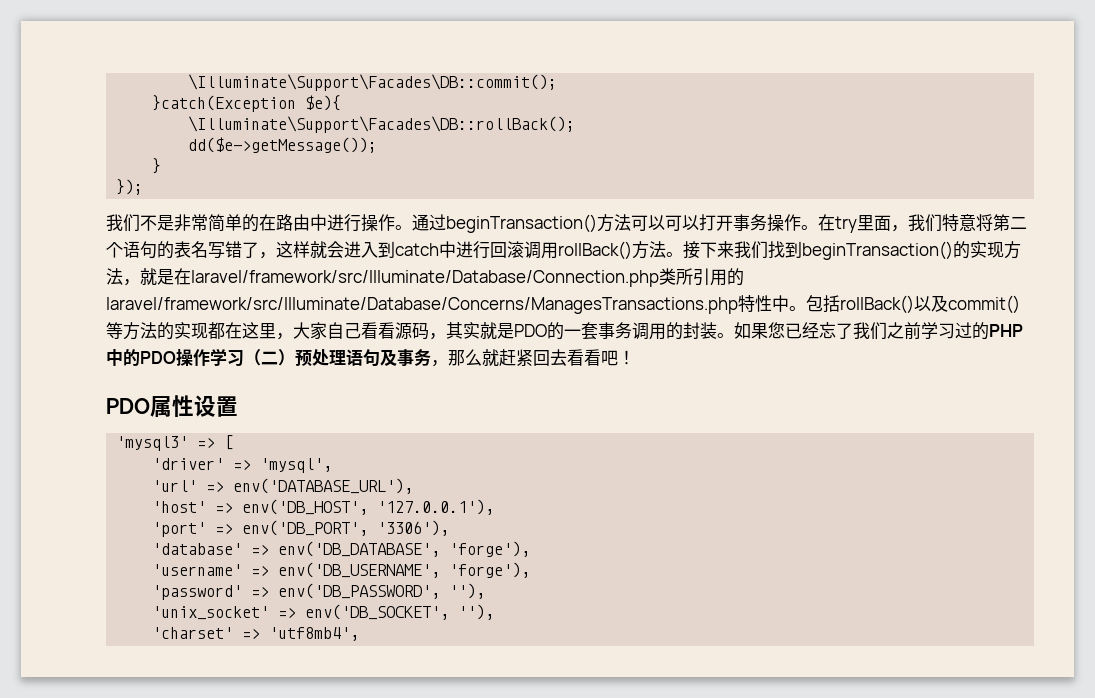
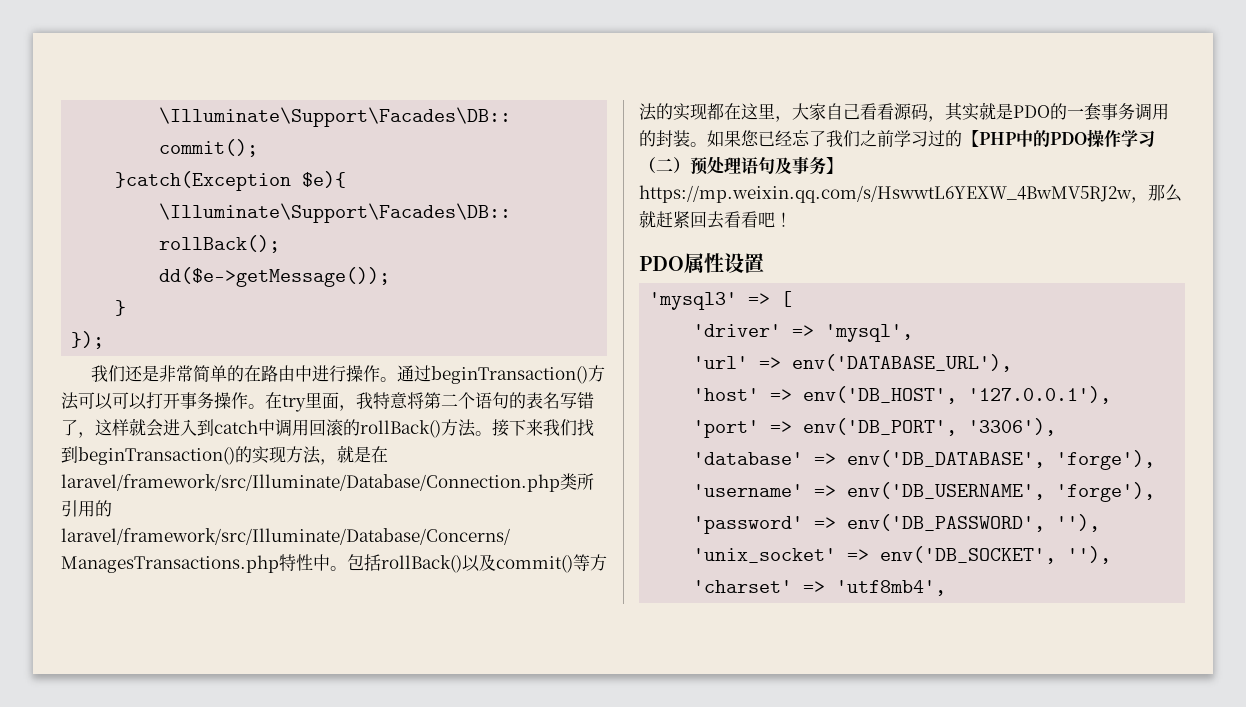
- 我们不是非常简单的在路由中进行操作。
+ 我们还是非常简单的在路由中进行操作。
- 在try里面，我们特意将第二个语句的表名写错了，这样就会进入到catch中进行回滚调用rollBack()方法。
+ 在try里面，我特意将第二个语句的表名写错了，这样就会进入到catch中调用回滚的rollBack()方法。
- 如果您已经忘了我们之前学习过的PHP中的PDO操作学习（二）预处理语句及事务，那么就赶紧回去看看吧！
+ 如果您已经忘了我们之前学习过的【PHP中的PDO操作学习（二）预处理语句及事务】https://mp.weixin.qq.com/s/HswwtL6YEXW_4BwMV5RJ2w，那么就赶紧回去看看吧！

